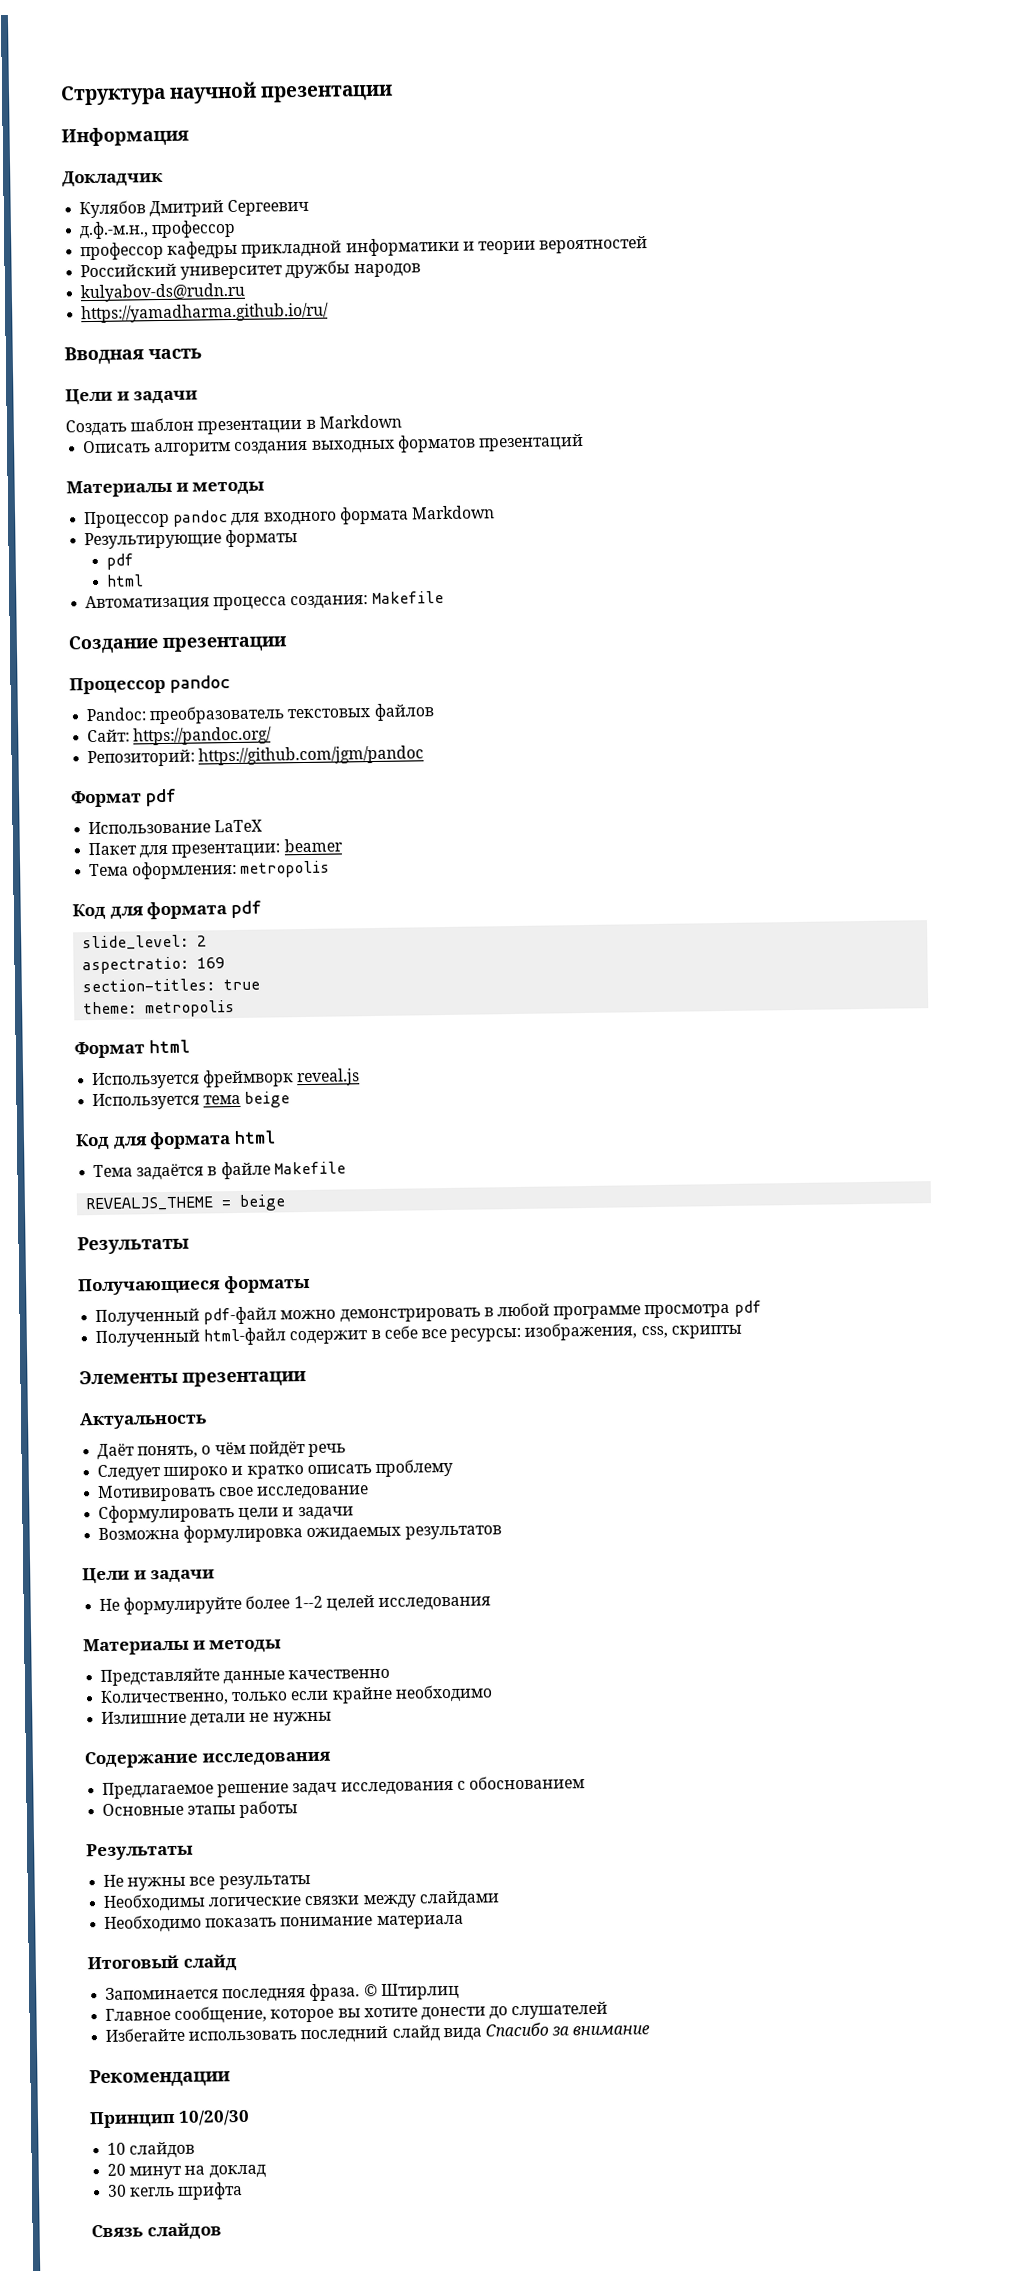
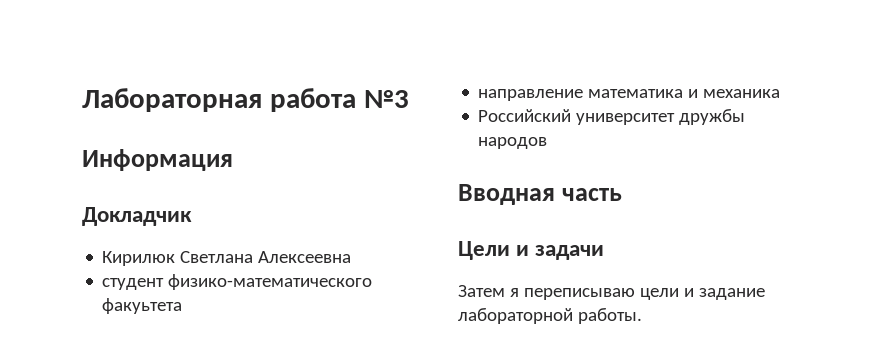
- Структура научной презентации
+ Лабораторная работа №3
- Кулябов Дмитрий Сергеевич
- д.ф.-м.н., профессор
- профессор кафедры прикладной информатики и теории вероятностей
+ Кирилюк Светлана Алексеевна
+ студент физико-математического факуьтета
+ направление математика и механика
- kulyabov-ds@rudn.ru
- https://yamadharma.github.io/ru/
- Создать шаблон презентации в Markdown
- Описать алгоритм создания выходных форматов презентаций
- Материалы и методы
- Процессор pandoc для входного формата Markdown
- Результирующие форматы
- pdf
- html
- Автоматизация процесса создания: Makefile
- Создание презентации
- Процессор pandoc
- Pandoc: преобразователь текстовых файлов
- Сайт: https://pandoc.org/
- Репозиторий: https://github.com/jgm/pandoc
- Формат pdf
- Использование LaTeX
- Пакет для презентации: beamer
- Тема оформления: metropolis
- Код для формата pdf
- slide_level: 2
- aspectratio: 169
- section-titles: true
- theme: metropolis
- Формат html
- Используется фреймворк reveal.js
- Используется тема beige
- Код для формата html
- Тема задаётся в файле Makefile
- REVEALJS_THEME = beige
- Результаты
- Получающиеся форматы
- Полученный pdf-файл можно демонстрировать в любой программе просмотра pdf
- Полученный html-файл содержит в себе все ресурсы: изображения, css, скрипты
- Элементы презентации
- Актуальность
- Даёт понять, о чём пойдёт речь
- Следует широко и кратко описать проблему
- Мотивировать свое исследование
- Сформулировать цели и задачи
- Возможна формулировка ожидаемых результатов
- Цели и задачи
- Не формулируйте более 1--2 целей исследования
- Материалы и методы
- Представляйте данные качественно
- Количественно, только если крайне необходимо
- Излишние детали не нужны
- Содержание исследования
- Предлагаемое решение задач исследования с обоснованием
- Основные этапы работы
- Результаты
- Не нужны все результаты
- Необходимы логические связки между слайдами
- Необходимо показать понимание материала
- Итоговый слайд
- Запоминается последняя фраза. © Штирлиц
- Главное сообщение, которое вы хотите донести до слушателей
- Избегайте использовать последний слайд вида Спасибо за внимание
- Рекомендации
- Принцип 10/20/30
- 10 слайдов
- 20 минут на доклад
- 30 кегль шрифта
- Связь слайдов
+ Затем я переписываю цели и задание лабораторной работы.

